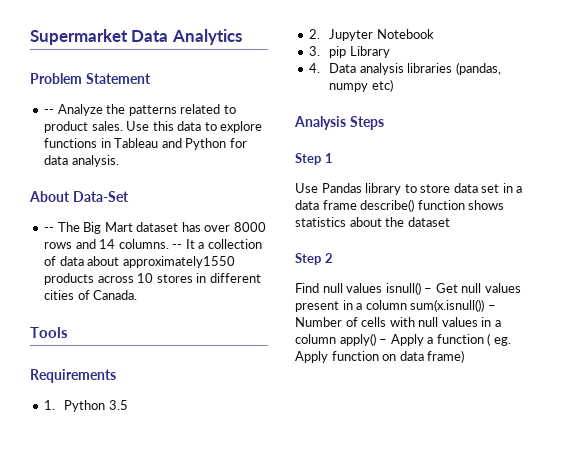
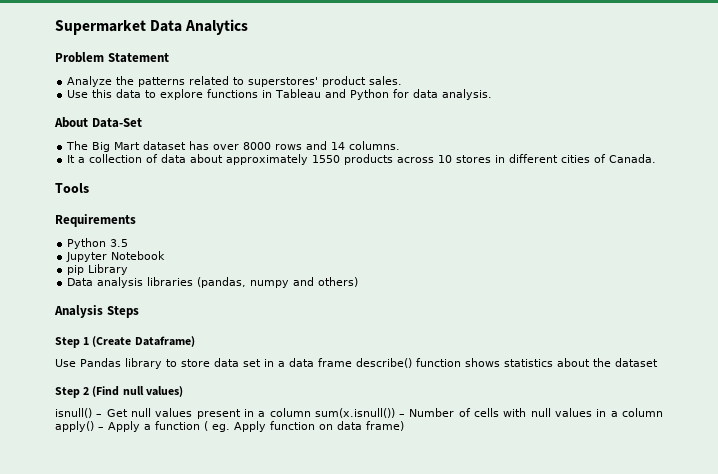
- -- Analyze the patterns related to product sales. Use this data to explore functions in Tableau and Python for data analysis.
+ Analyze the patterns related to superstores' product sales.
+ Use this data to explore functions in Tableau and Python for data analysis.
- -- The Big Mart dataset has over 8000 rows and 14 columns. -- It a collection of data about approximately1550 products across 10 stores in different cities of Canada.
+ The Big Mart dataset has over 8000 rows and 14 columns.
+ It a collection of data about approximately 1550 products across 10 stores in different cities of Canada.
- 1. Python 3.5
+ Python 3.5
- 2. Jupyter Notebook
+ Jupyter Notebook
- 3. pip Library
+ pip Library
- 4. Data analysis libraries (pandas, numpy etc)
+ Data analysis libraries (pandas, numpy and others)
- Step 1
+ Step 1 (Create Dataframe)
- Step 2
- Find null values isnull() – Get null values present in a column sum(x.isnull()) – Number of cells with null values in a column apply() – Apply a function ( eg. Apply function on data frame)
+ Step 2 (Find null values)
+ isnull() – Get null values present in a column sum(x.isnull()) – Number of cells with null values in a column apply() – Apply a function ( eg. Apply function on data frame)

